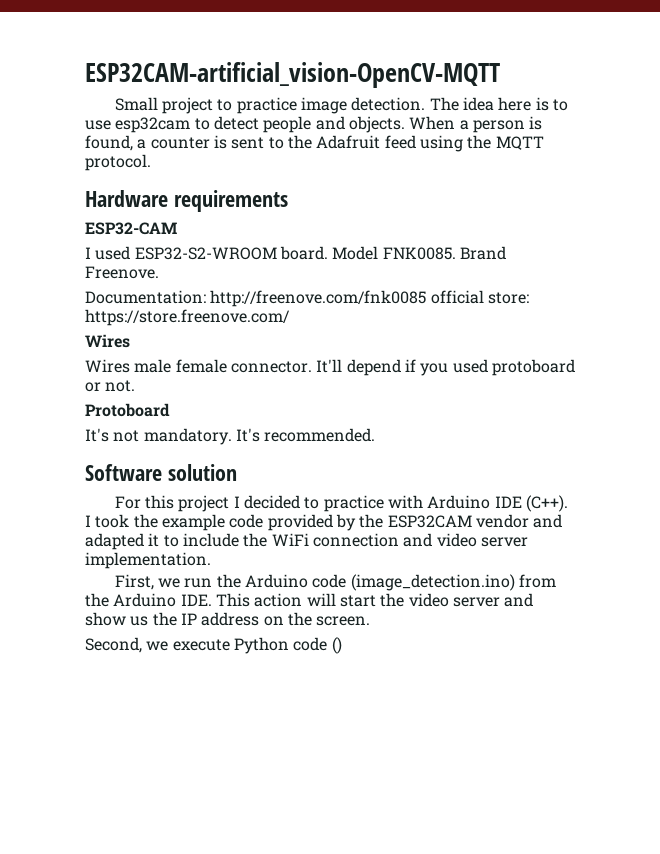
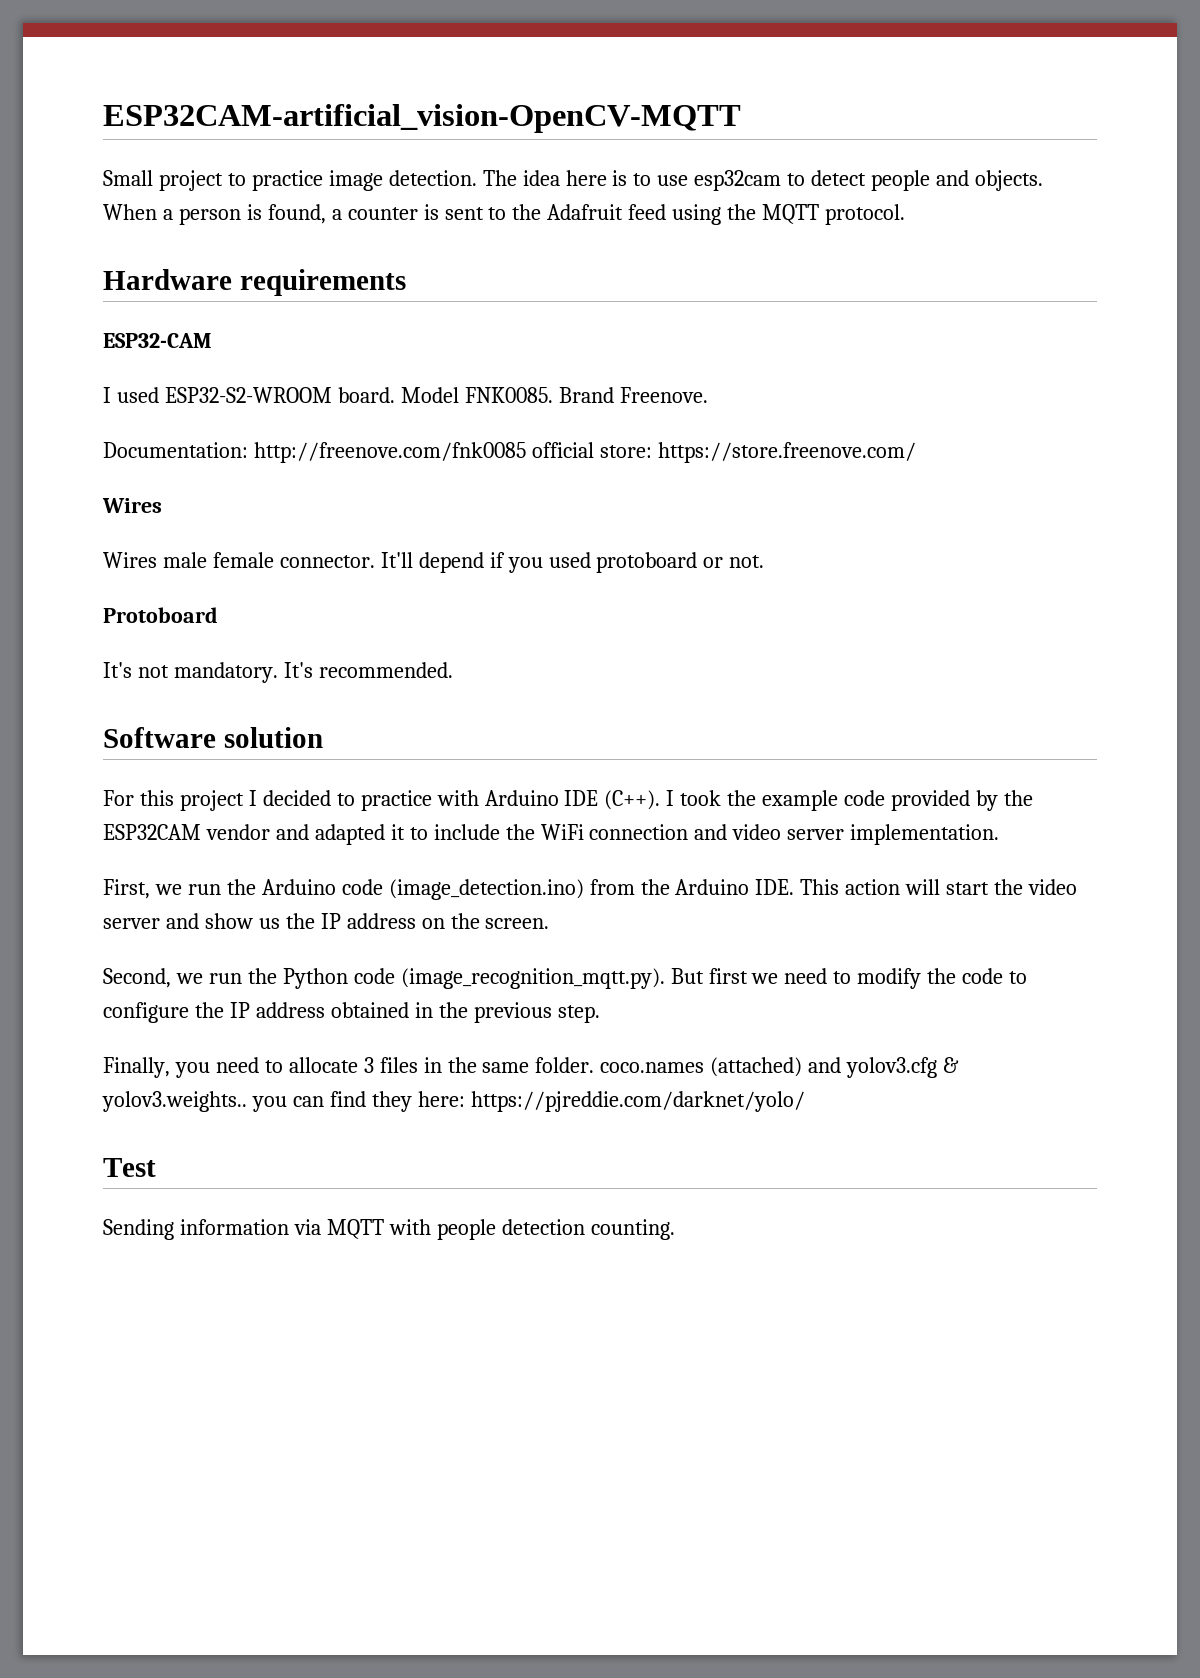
- Second, we execute Python code ()
+ Second, we run the Python code (image_recognition_mqtt.py). But first we need to modify the code to configure the IP address obtained in the previous step.
+ Finally, you need to allocate 3 files in the same folder. coco.names (attached) and yolov3.cfg & yolov3.weights.. you can find they here: https://pjreddie.com/darknet/yolo/
+ Test
+ Sending information via MQTT with people detection counting.

